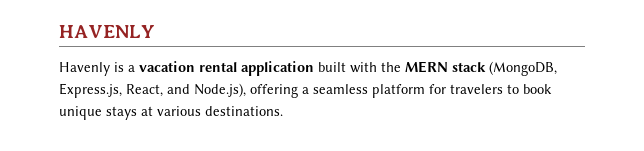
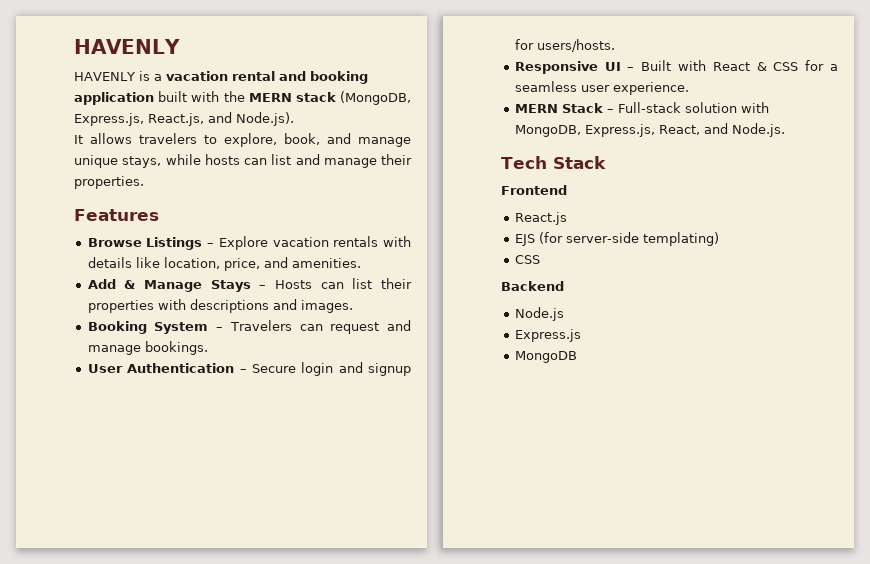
- Havenly is a vacation rental application built with the MERN stack (MongoDB, Express.js, React, and Node.js), offering a seamless platform for travelers to book unique stays at various destinations.
+ HAVENLY is a vacation rental and booking application built with the MERN stack (MongoDB, Express.js, React.js, and Node.js).
+ It allows travelers to explore, book, and manage unique stays, while hosts can list and manage their properties.
+ Features
+ Browse Listings – Explore vacation rentals with details like location, price, and amenities.
+ Add & Manage Stays – Hosts can list their properties with descriptions and images.
+ Booking System – Travelers can request and manage bookings.
+ User Authentication – Secure login and signup for users/hosts.
+ Responsive UI – Built with React & CSS for a seamless user experience.
+ MERN Stack – Full-stack solution with MongoDB, Express.js, React, and Node.js.
+ Tech Stack
+ Frontend
+ React.js
+ EJS (for server-side templating)
+ CSS
+ Backend
+ Node.js
+ Express.js
+ MongoDB

